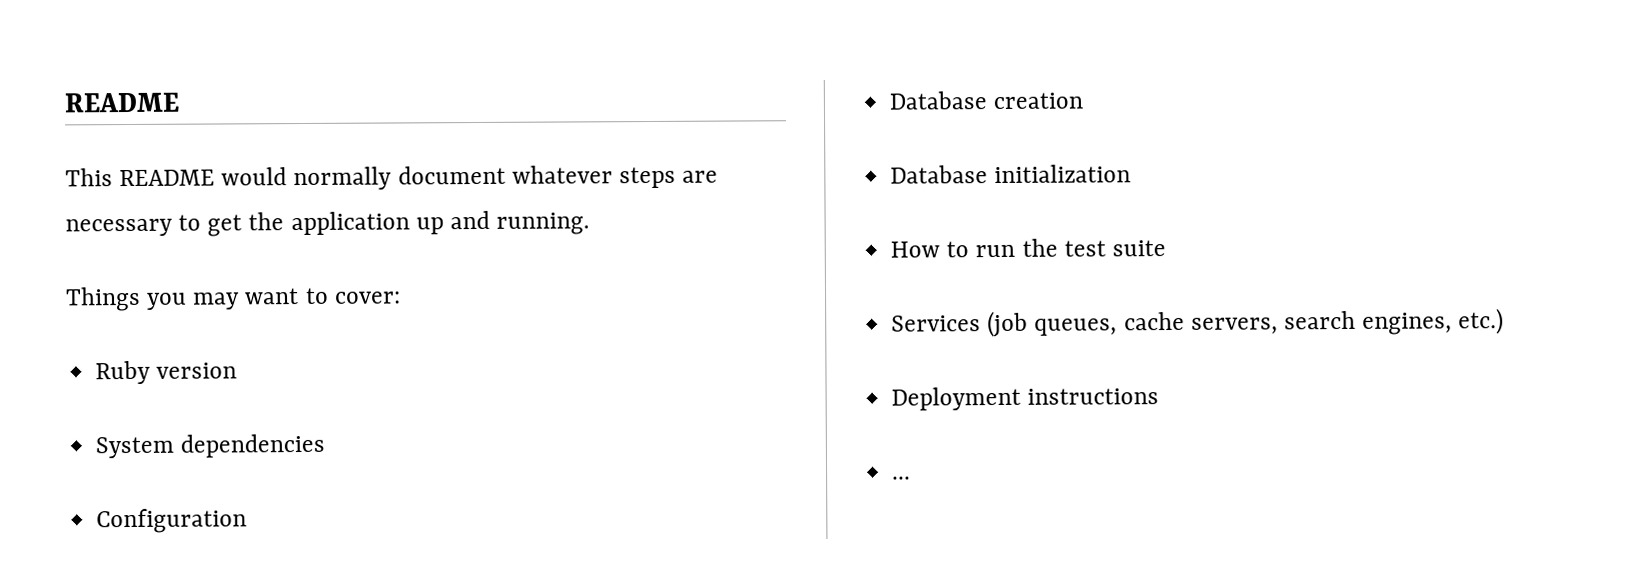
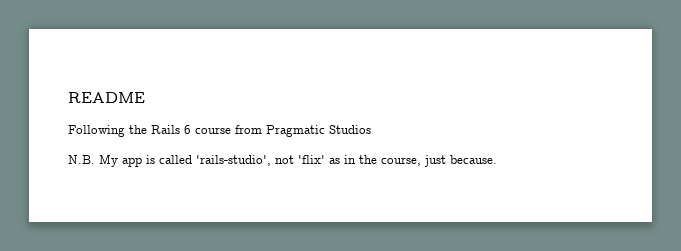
- This README would normally document whatever steps are necessary to get the application up and running.
- Things you may want to cover:
- Ruby version
- System dependencies
- Configuration
- Database creation
- Database initialization
- How to run the test suite
- Services (job queues, cache servers, search engines, etc.)
- Deployment instructions
- ...
+ Following the Rails 6 course from Pragmatic Studios
+ N.B. My app is called 'rails-studio', not 'flix' as in the course, just because.

